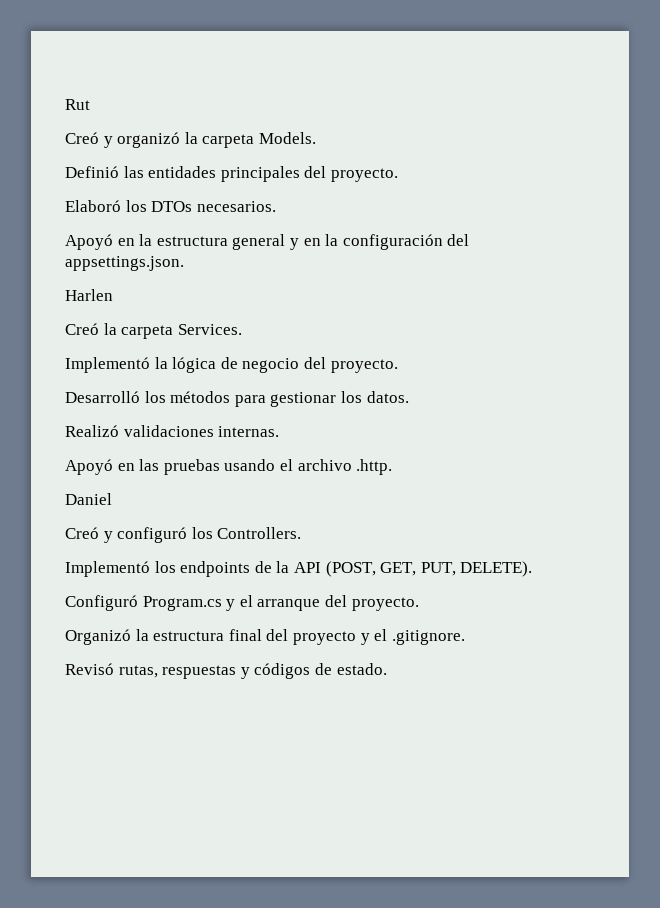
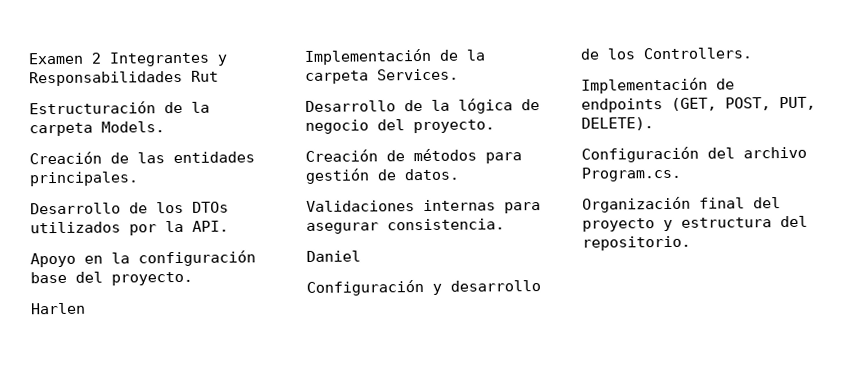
- Rut
- Creó y organizó la carpeta Models.
- Definió las entidades principales del proyecto.
- Elaboró los DTOs necesarios.
- Apoyó en la estructura general y en la configuración del appsettings.json.
+ Examen 2 Integrantes y Responsabilidades Rut
+ Estructuración de la carpeta Models.
+ Creación de las entidades principales.
+ Desarrollo de los DTOs utilizados por la API.
+ Apoyo en la configuración base del proyecto.
- Creó la carpeta Services.
+ Implementación de la carpeta Services.
- Implementó la lógica de negocio del proyecto.
+ Desarrollo de la lógica de negocio del proyecto.
- Desarrolló los métodos para gestionar los datos.
- Realizó validaciones internas.
- Apoyó en las pruebas usando el archivo .http.
+ Creación de métodos para gestión de datos.
+ Validaciones internas para asegurar consistencia.
  Daniel
- Creó y configuró los Controllers.
- Implementó los endpoints de la API (POST, GET, PUT, DELETE).
- Configuró Program.cs y el arranque del proyecto.
- Organizó la estructura final del proyecto y el .gitignore.
- Revisó rutas, respuestas y códigos de estado.
+ Configuración y desarrollo de los Controllers.
+ Implementación de endpoints (GET, POST, PUT, DELETE).
+ Configuración del archivo Program.cs.
+ Organización final del proyecto y estructura del repositorio.

